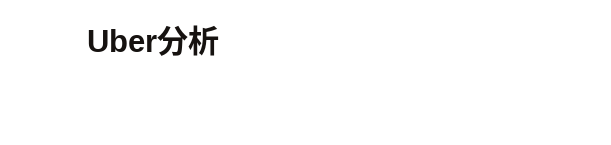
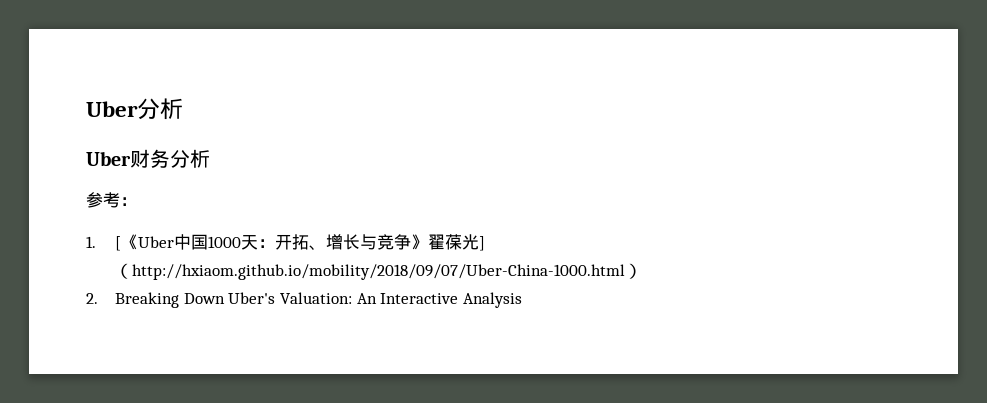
+ Uber财务分析
+ 参考：
+ 1. [《Uber中国1000天：开拓、增长与竞争》翟葆光]（http://hxiaom.github.io/mobility/2018/09/07/Uber-China-1000.html）
+ 2. Breaking Down Uber's Valuation: An Interactive Analysis

